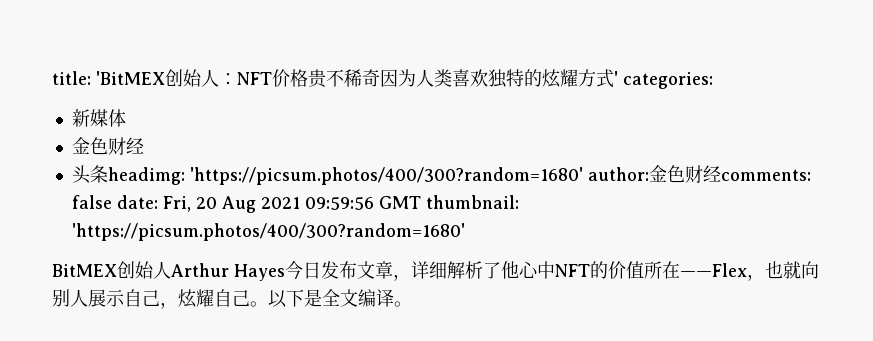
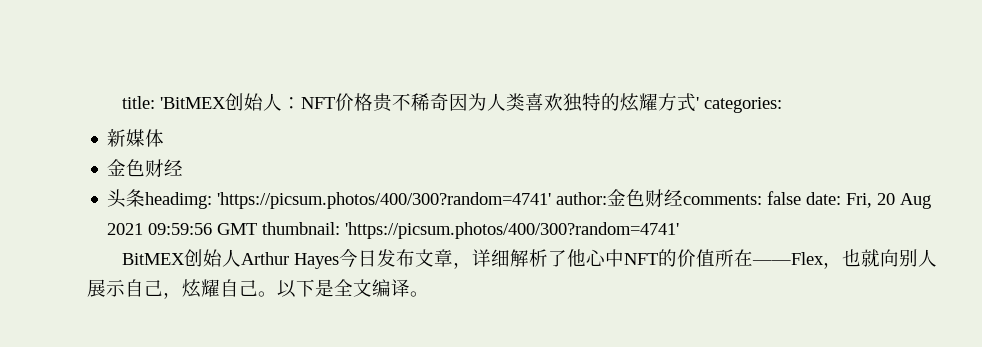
- 头条headimg: 'https://picsum.photos/400/300?random=1680' author:金色财经comments: false date: Fri, 20 Aug 2021 09:59:56 GMT thumbnail: 'https://picsum.photos/400/300?random=1680'
+ 头条headimg: 'https://picsum.photos/400/300?random=4741' author:金色财经comments: false date: Fri, 20 Aug 2021 09:59:56 GMT thumbnail: 'https://picsum.photos/400/300?random=4741'

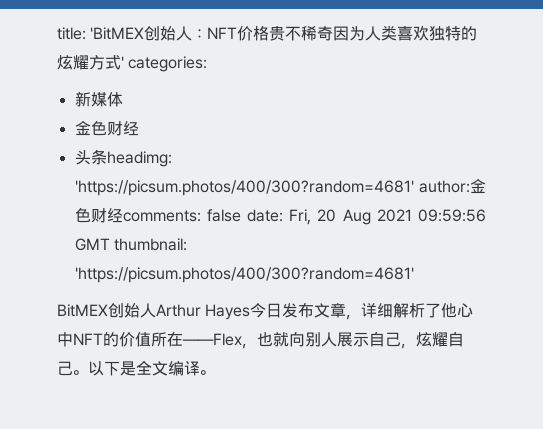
- 头条headimg: 'https://picsum.photos/400/300?random=4741' author:金色财经comments: false date: Fri, 20 Aug 2021 09:59:56 GMT thumbnail: 'https://picsum.photos/400/300?random=4741'
+ 头条headimg: 'https://picsum.photos/400/300?random=4681' author:金色财经comments: false date: Fri, 20 Aug 2021 09:59:56 GMT thumbnail: 'https://picsum.photos/400/300?random=4681'

